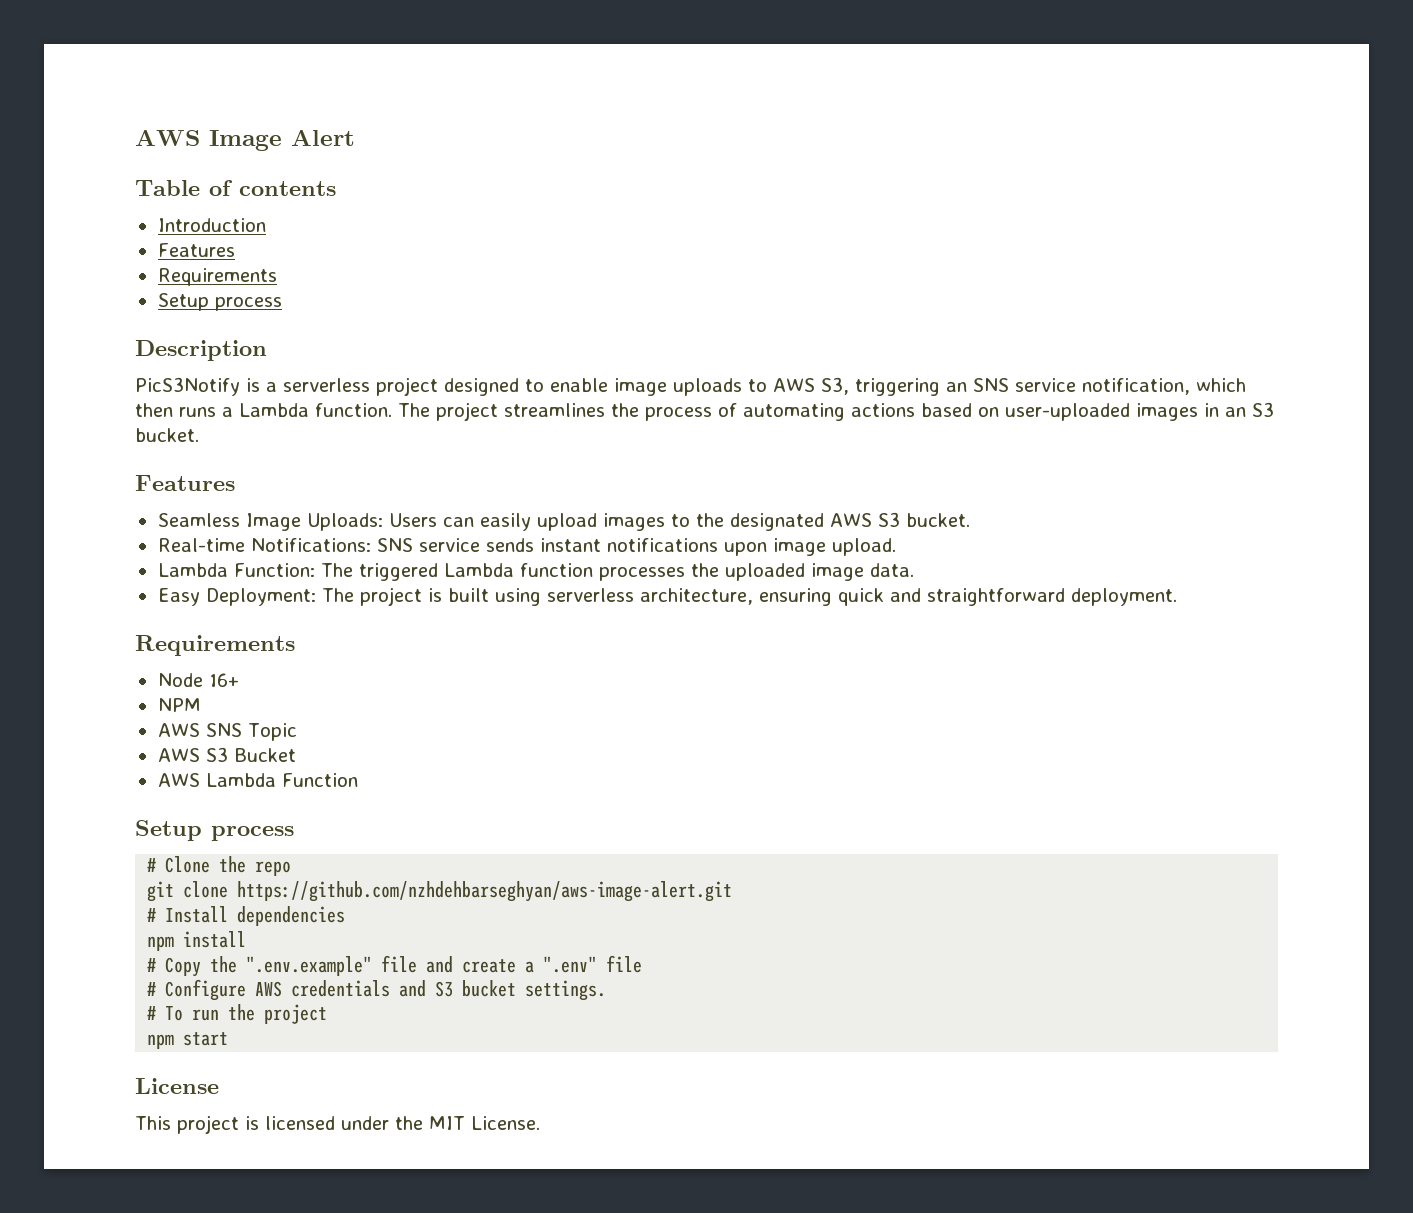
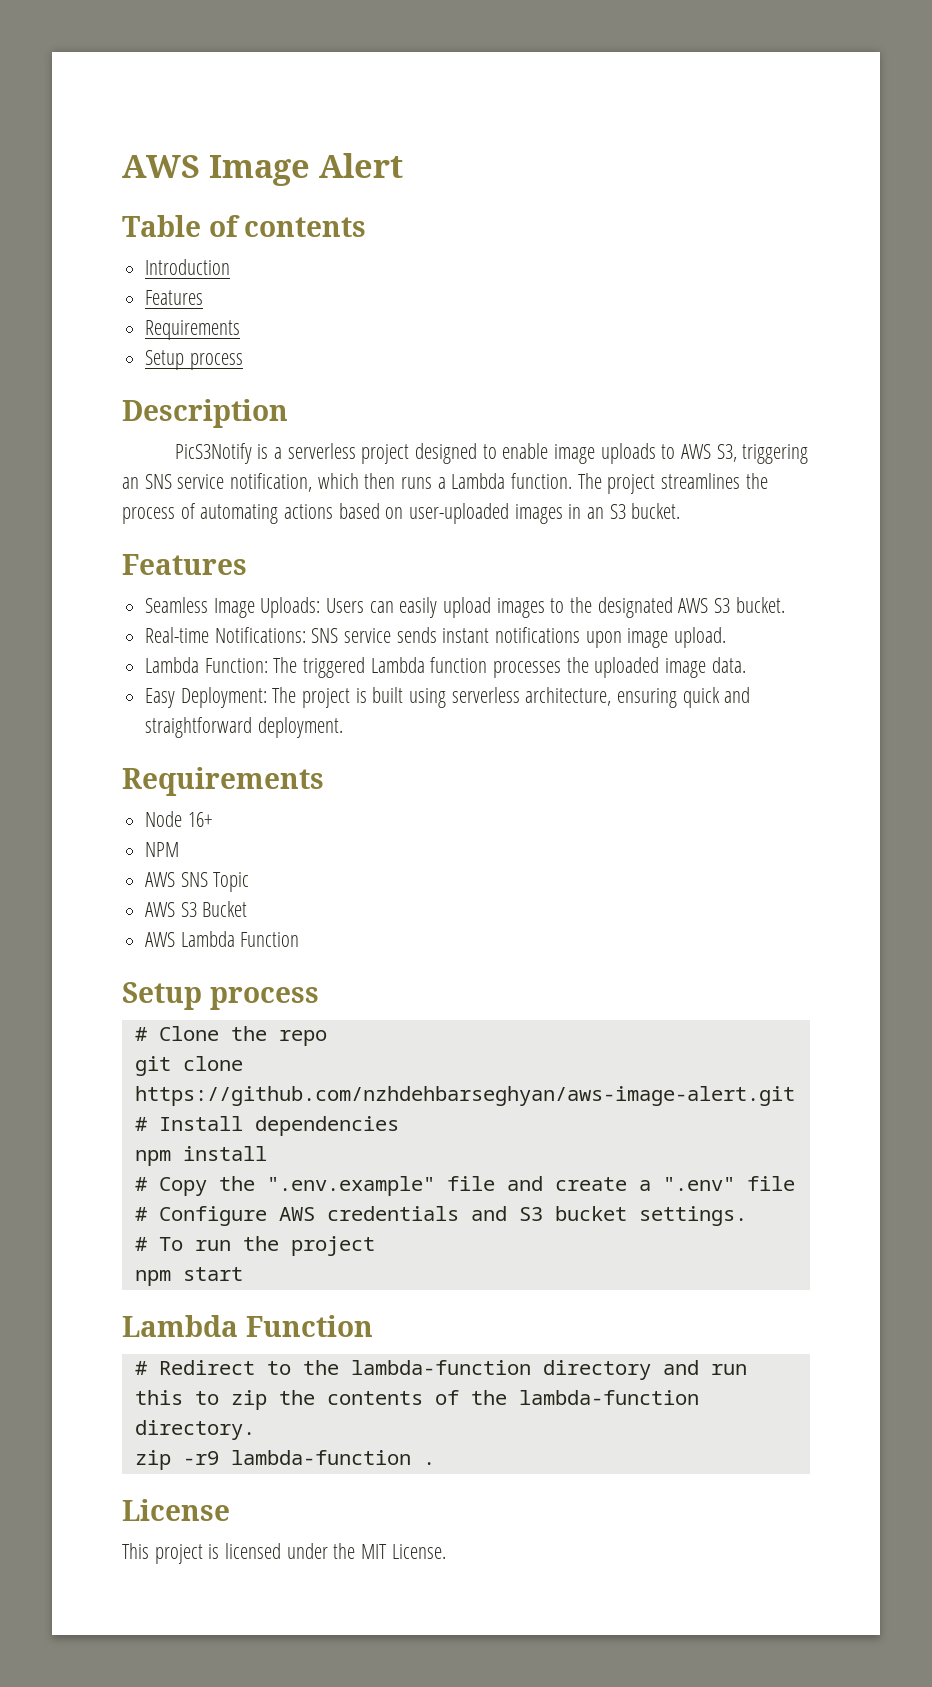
  npm start
+ Lambda Function
+ # Redirect to the lambda-function directory and run this to zip the contents of the lambda-function directory.
+ zip -r9 lambda-function .

